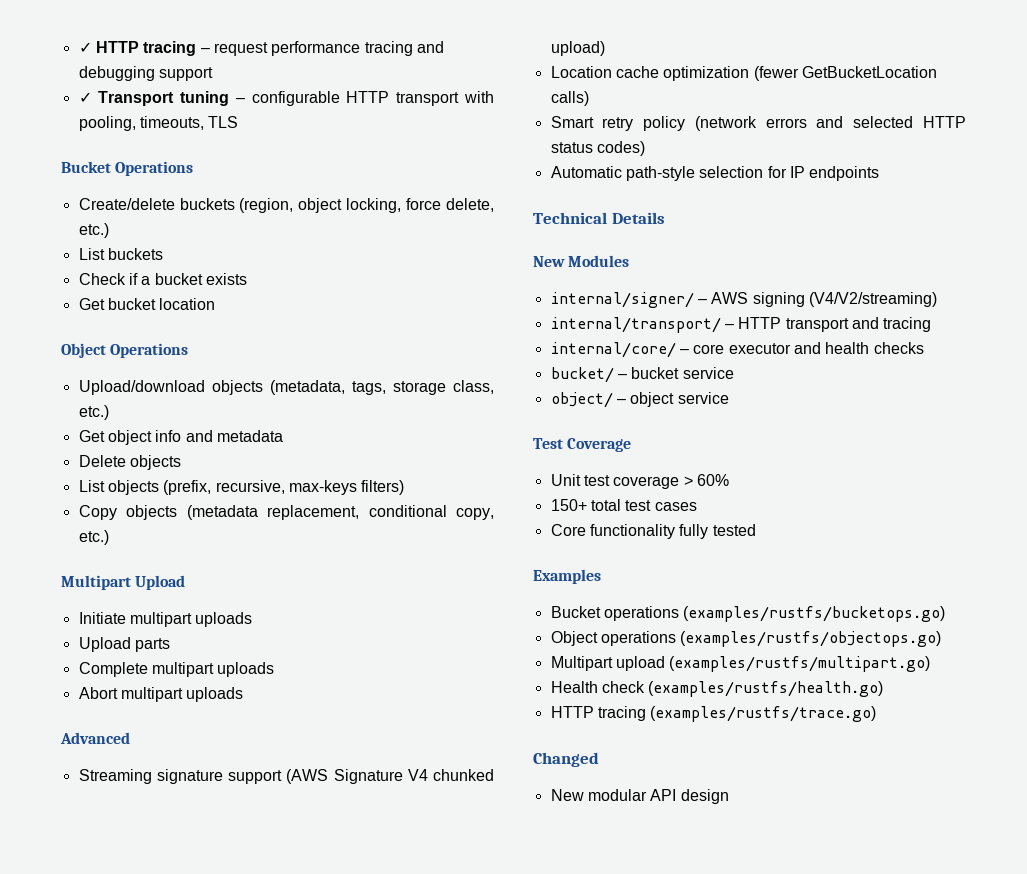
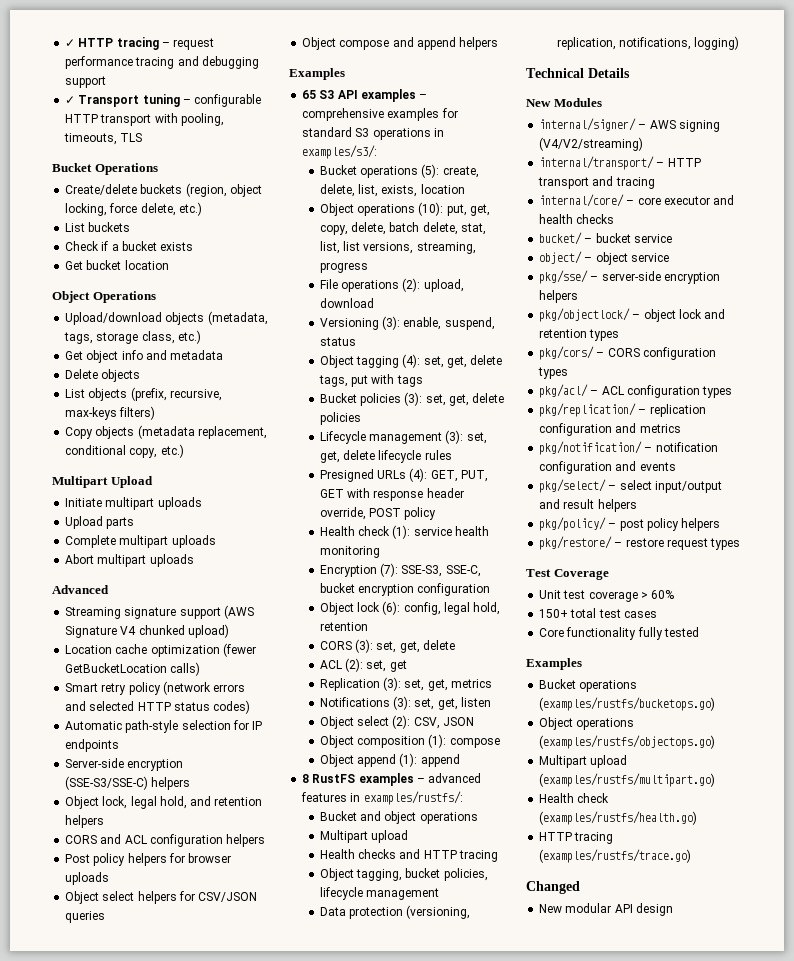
+ Server-side encryption (SSE-S3/SSE-C) helpers
+ Object lock, legal hold, and retention helpers
+ CORS and ACL configuration helpers
+ Post policy helpers for browser uploads
+ Object select helpers for CSV/JSON queries
+ Object compose and append helpers
+ Examples
+ 65 S3 API examples – comprehensive examples for standard S3 operations in examples/s3/:
+ Bucket operations (5): create, delete, list, exists, location
+ Object operations (10): put, get, copy, delete, batch delete, stat, list, list versions, streaming, progress
+ File operations (2): upload, download
+ Versioning (3): enable, suspend, status
+ Object tagging (4): set, get, delete tags, put with tags
+ Bucket policies (3): set, get, delete policies
+ Lifecycle management (3): set, get, delete lifecycle rules
+ Presigned URLs (4): GET, PUT, GET with response header override, POST policy
+ Health check (1): service health monitoring
+ Encryption (7): SSE-S3, SSE-C, bucket encryption configuration
+ Object lock (6): config, legal hold, retention
+ CORS (3): set, get, delete
+ ACL (2): set, get
+ Replication (3): set, get, metrics
+ Notifications (3): set, get, listen
+ Object select (2): CSV, JSON
+ Object composition (1): compose
+ Object append (1): append
+ 8 RustFS examples – advanced features in examples/rustfs/:
+ Bucket and object operations
+ Multipart upload
+ Health checks and HTTP tracing
+ Object tagging, bucket policies, lifecycle management
+ Data protection (versioning, replication, notifications, logging)
+ pkg/sse/ – server-side encryption helpers
+ pkg/objectlock/ – object lock and retention types
+ pkg/cors/ – CORS configuration types
+ pkg/acl/ – ACL configuration types
+ pkg/replication/ – replication configuration and metrics
+ pkg/notification/ – notification configuration and events
+ pkg/select/ – select input/output and result helpers
+ pkg/policy/ – post policy helpers
+ pkg/restore/ – restore request types

